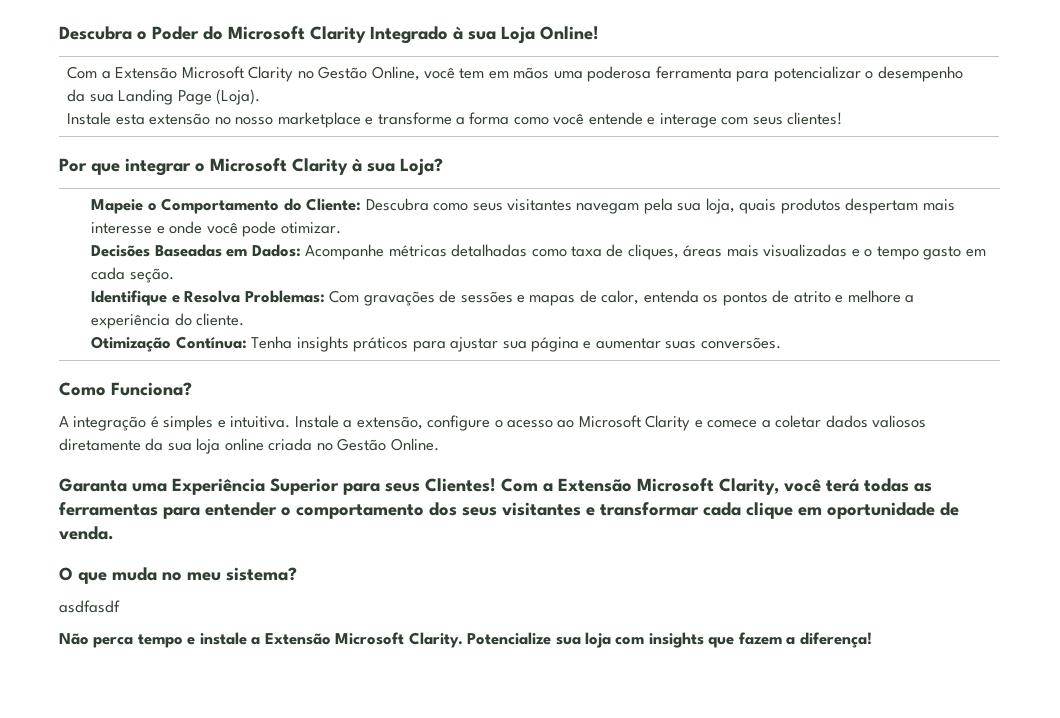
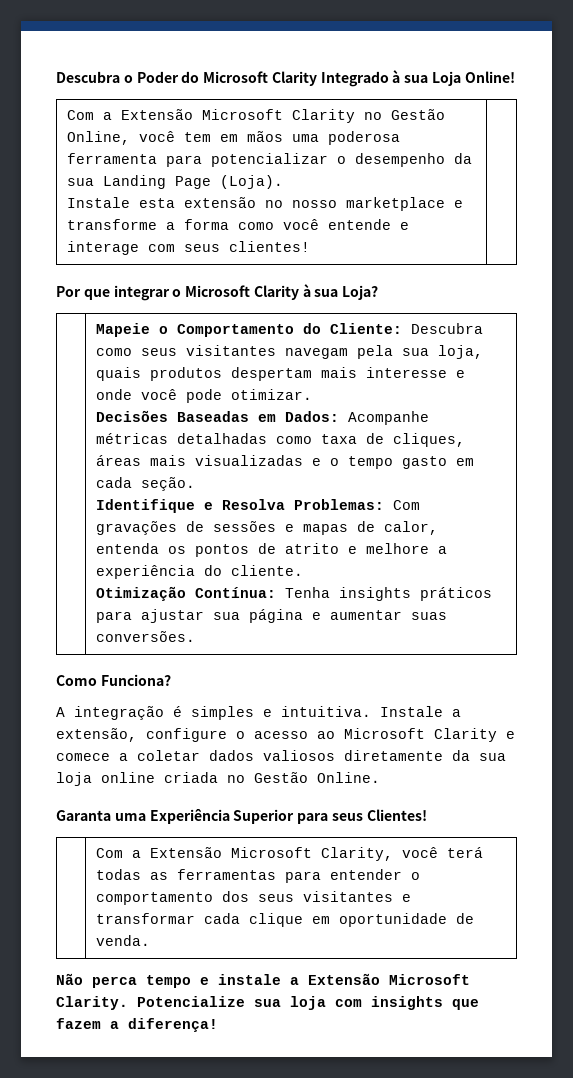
- Garanta uma Experiência Superior para seus Clientes! Com a Extensão Microsoft Clarity, você terá todas as ferramentas para entender o comportamento dos seus visitantes e transformar cada clique em oportunidade de venda.
+ Garanta uma Experiência Superior para seus Clientes!
+ | Com a Extensão Microsoft Clarity, você terá todas as ferramentas para entender o comportamento dos seus visitantes e transformar cada clique em oportunidade de venda.
- O que muda no meu sistema?
- asdfasdf

